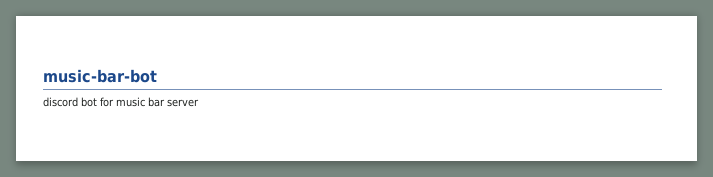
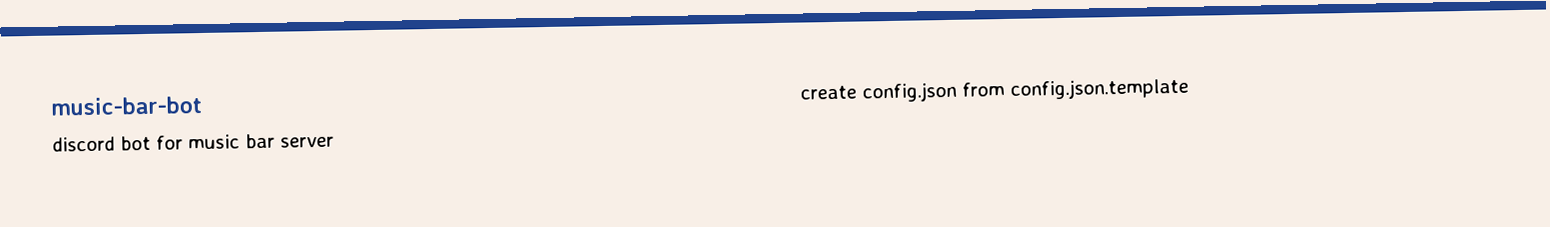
+ create config.json from config.json.template

